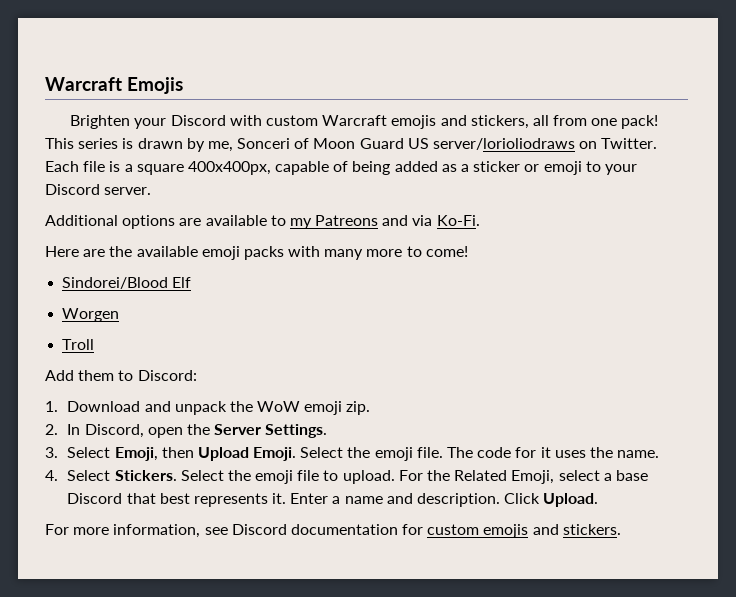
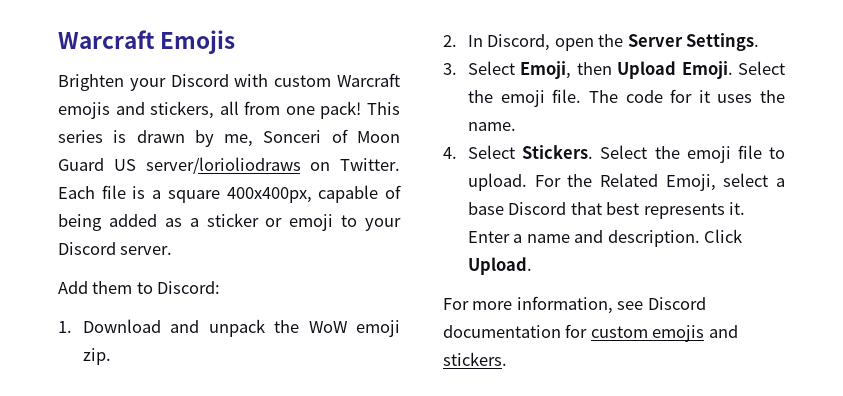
- Additional options are available to my Patreons and via Ko-Fi.
- Here are the available emoji packs with many more to come!
- Sindorei/Blood Elf
- Worgen
- Troll

